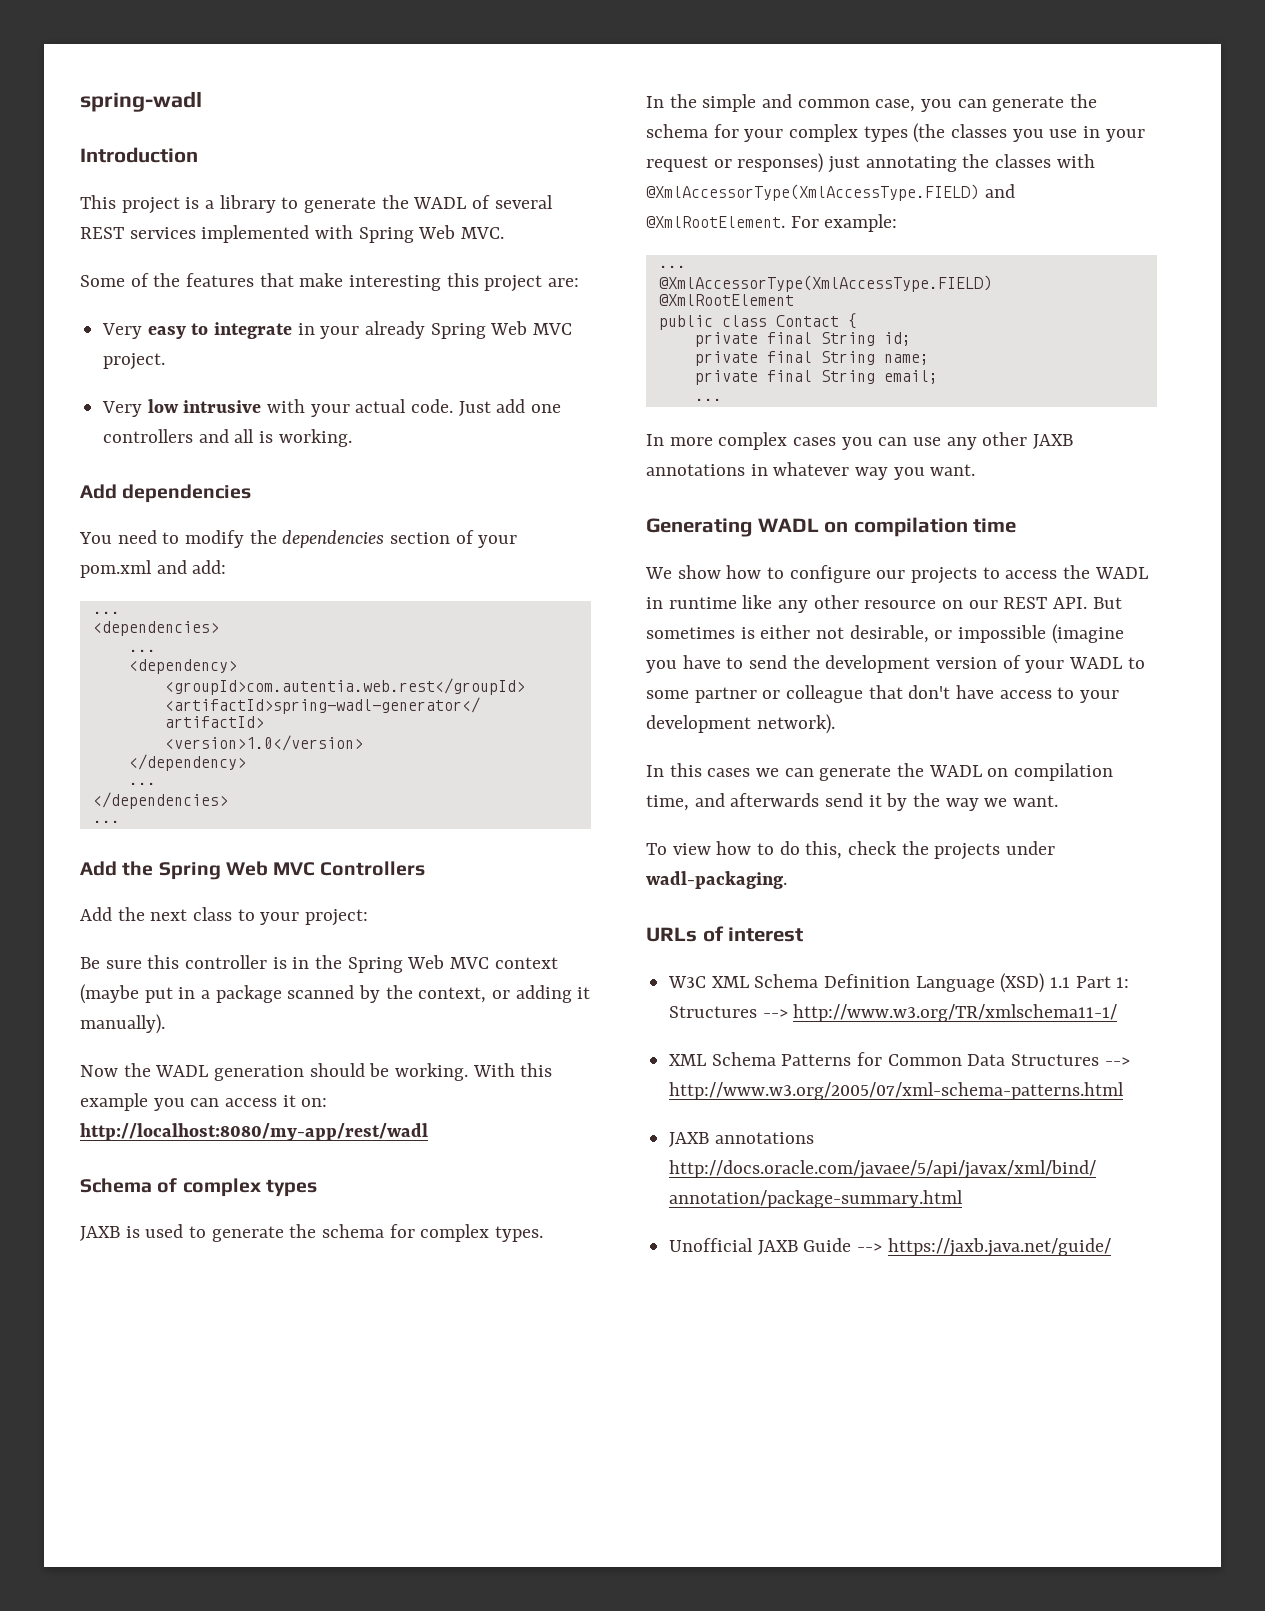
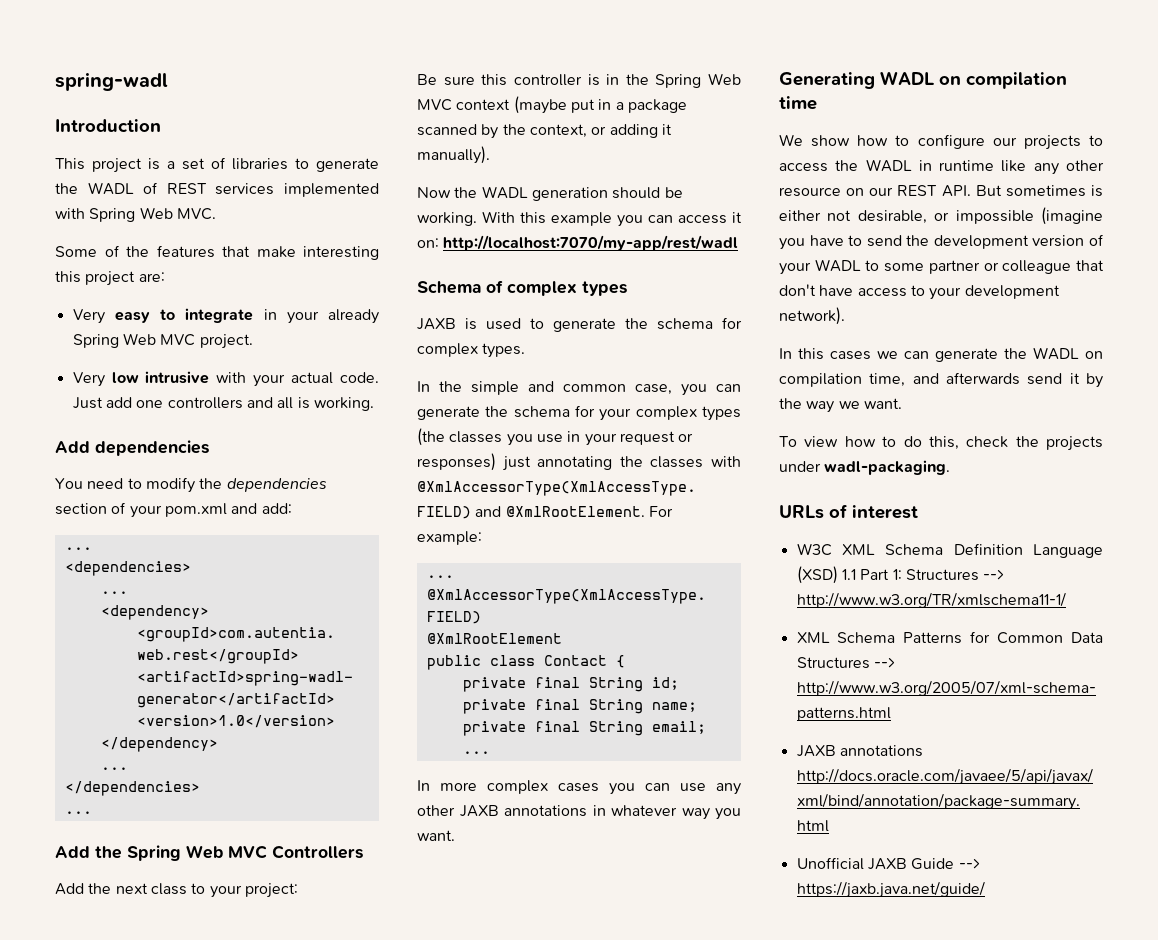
- This project is a library to generate the WADL of several REST services implemented with Spring Web MVC.
+ This project is a set of libraries to generate the WADL of REST services implemented with Spring Web MVC.
- With this example you can access it on: http://localhost:8080/my-app/rest/wadl
+ With this example you can access it on: http://localhost:7070/my-app/rest/wadl

